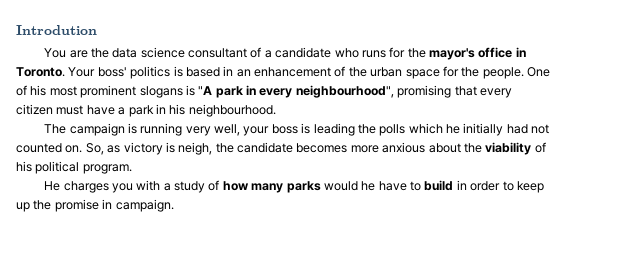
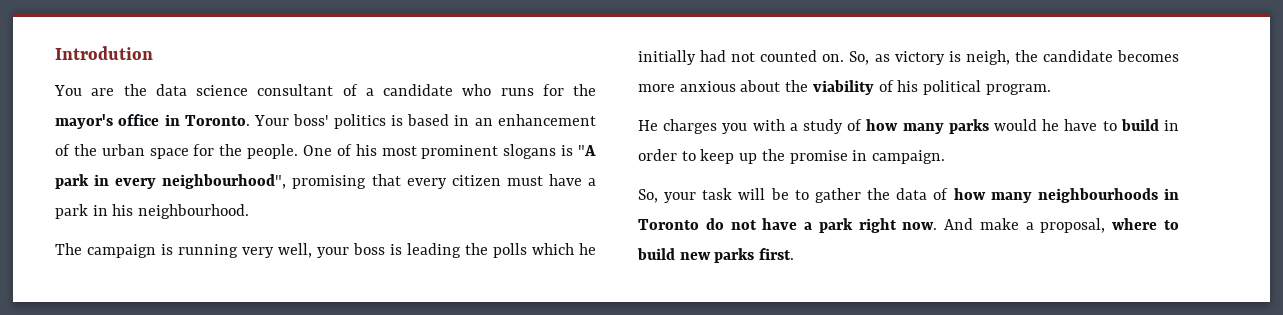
+ So, your task will be to gather the data of how many neighbourhoods in Toronto do not have a park right now. And make a proposal, where to build new parks first.

